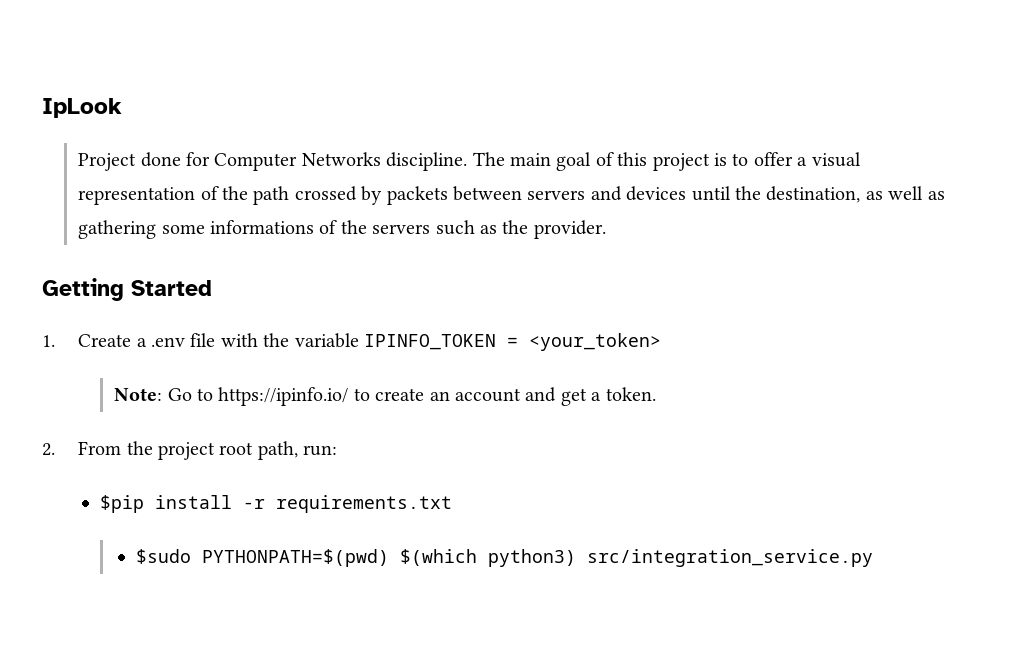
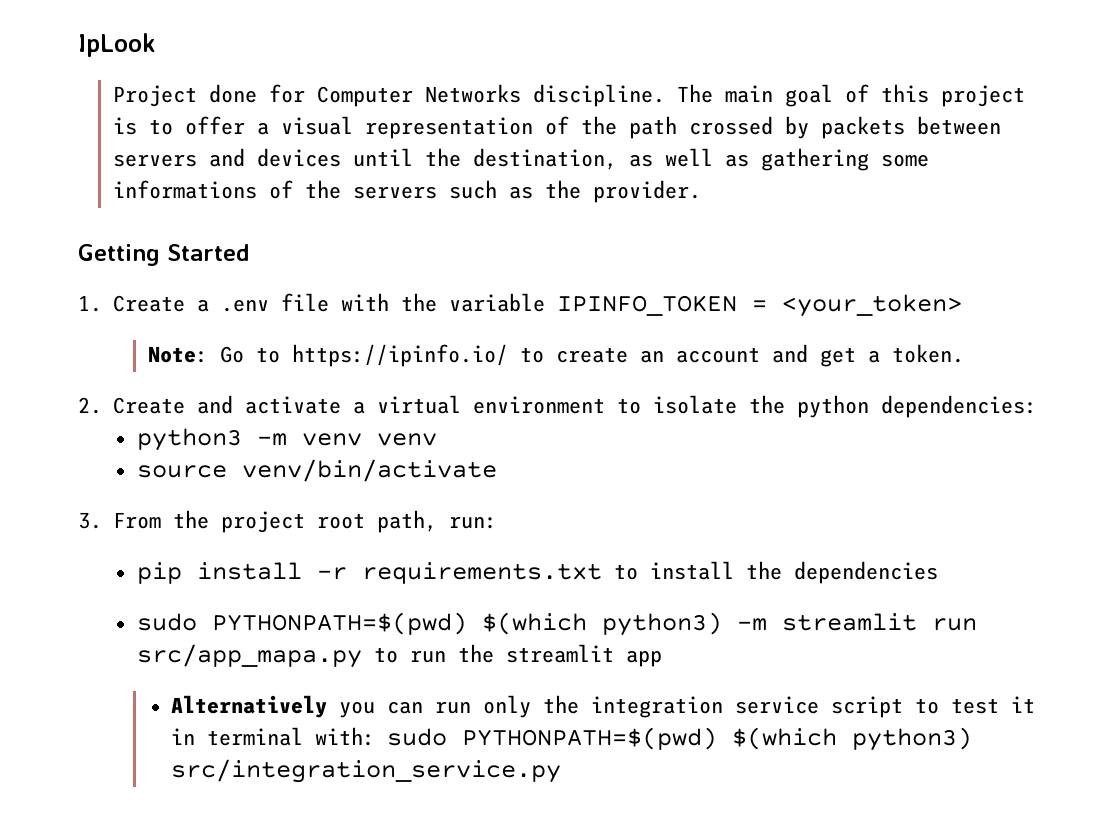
- 2. From the project root path, run:
+ 2. Create and activate a virtual environment to isolate the python dependencies:
+ python3 -m venv venv
+ source venv/bin/activate
+ 3. From the project root path, run:
- $pip install -r requirements.txt
- $sudo PYTHONPATH=$(pwd) $(which python3) src/integration_service.py
+ pip install -r requirements.txt to install the dependencies
+ sudo PYTHONPATH=$(pwd) $(which python3) -m streamlit run src/app_mapa.py to run the streamlit app
+ Alternatively you can run only the integration service script to test it in terminal with: sudo PYTHONPATH=$(pwd) $(which python3) src/integration_service.py

